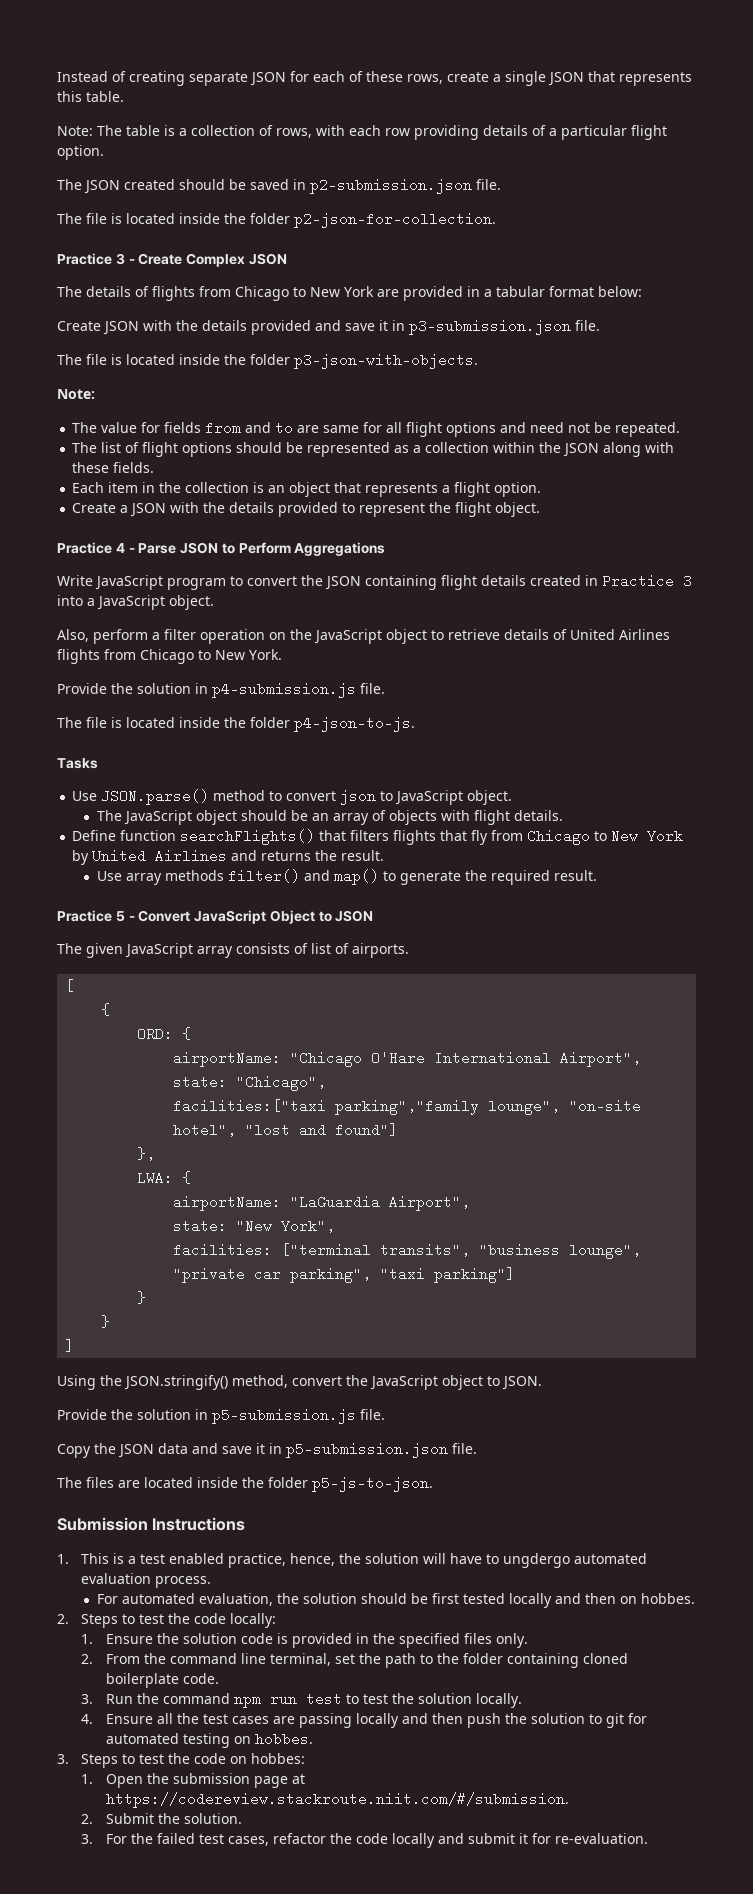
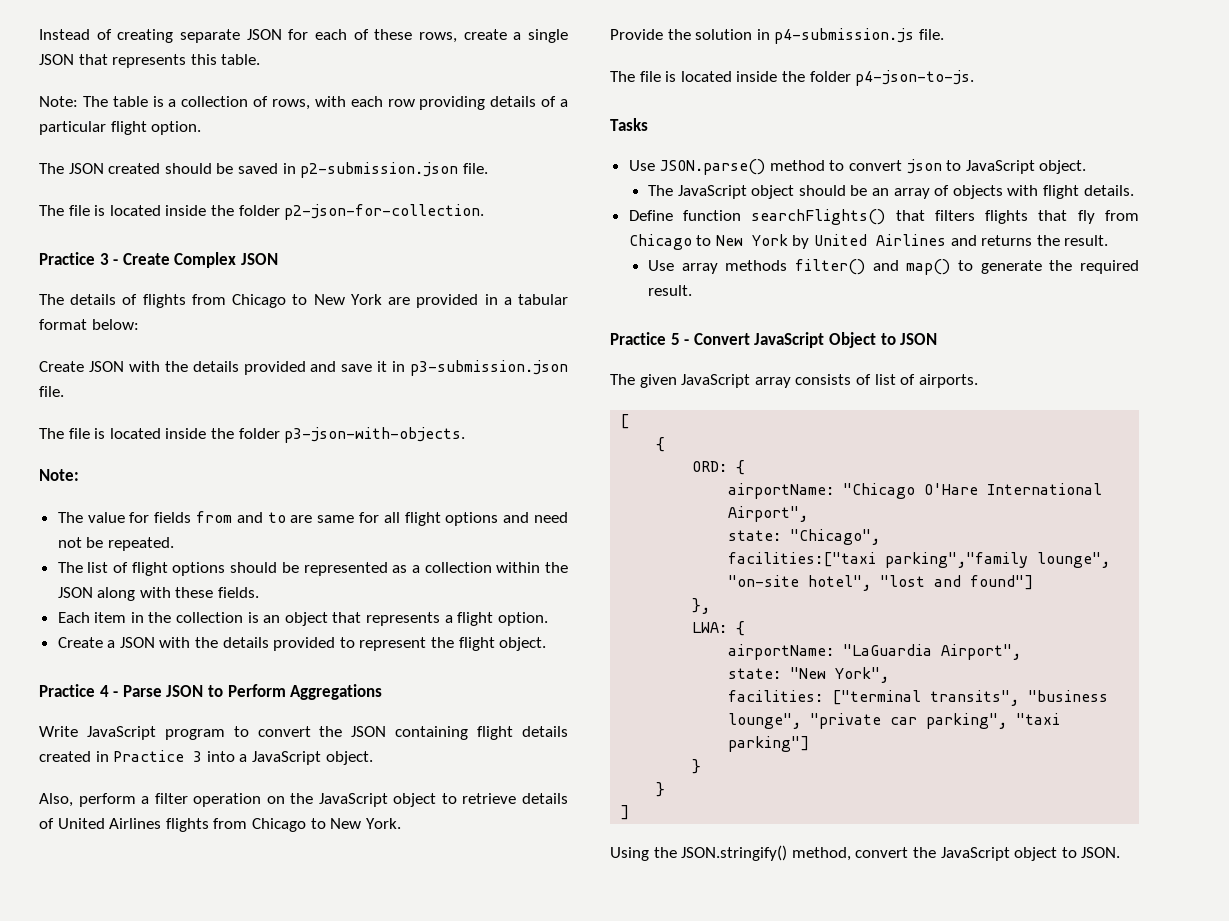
- Provide the solution in p5-submission.js file.
- Copy the JSON data and save it in p5-submission.json file.
- The files are located inside the folder p5-js-to-json.
- Submission Instructions
- 1. This is a test enabled practice, hence, the solution will have to ungdergo automated evaluation process.
- For automated evaluation, the solution should be first tested locally and then on hobbes.
- 2. Steps to test the code locally:
- 1. Ensure the solution code is provided in the specified files only.
- 2. From the command line terminal, set the path to the folder containing cloned boilerplate code.
- 3. Run the command npm run test to test the solution locally.
- 4. Ensure all the test cases are passing locally and then push the solution to git for automated testing on hobbes.
- 3. Steps to test the code on hobbes:
- 1. Open the submission page at https://codereview.stackroute.niit.com/#/submission.
- 2. Submit the solution.
- 3. For the failed test cases, refactor the code locally and submit it for re-evaluation.

